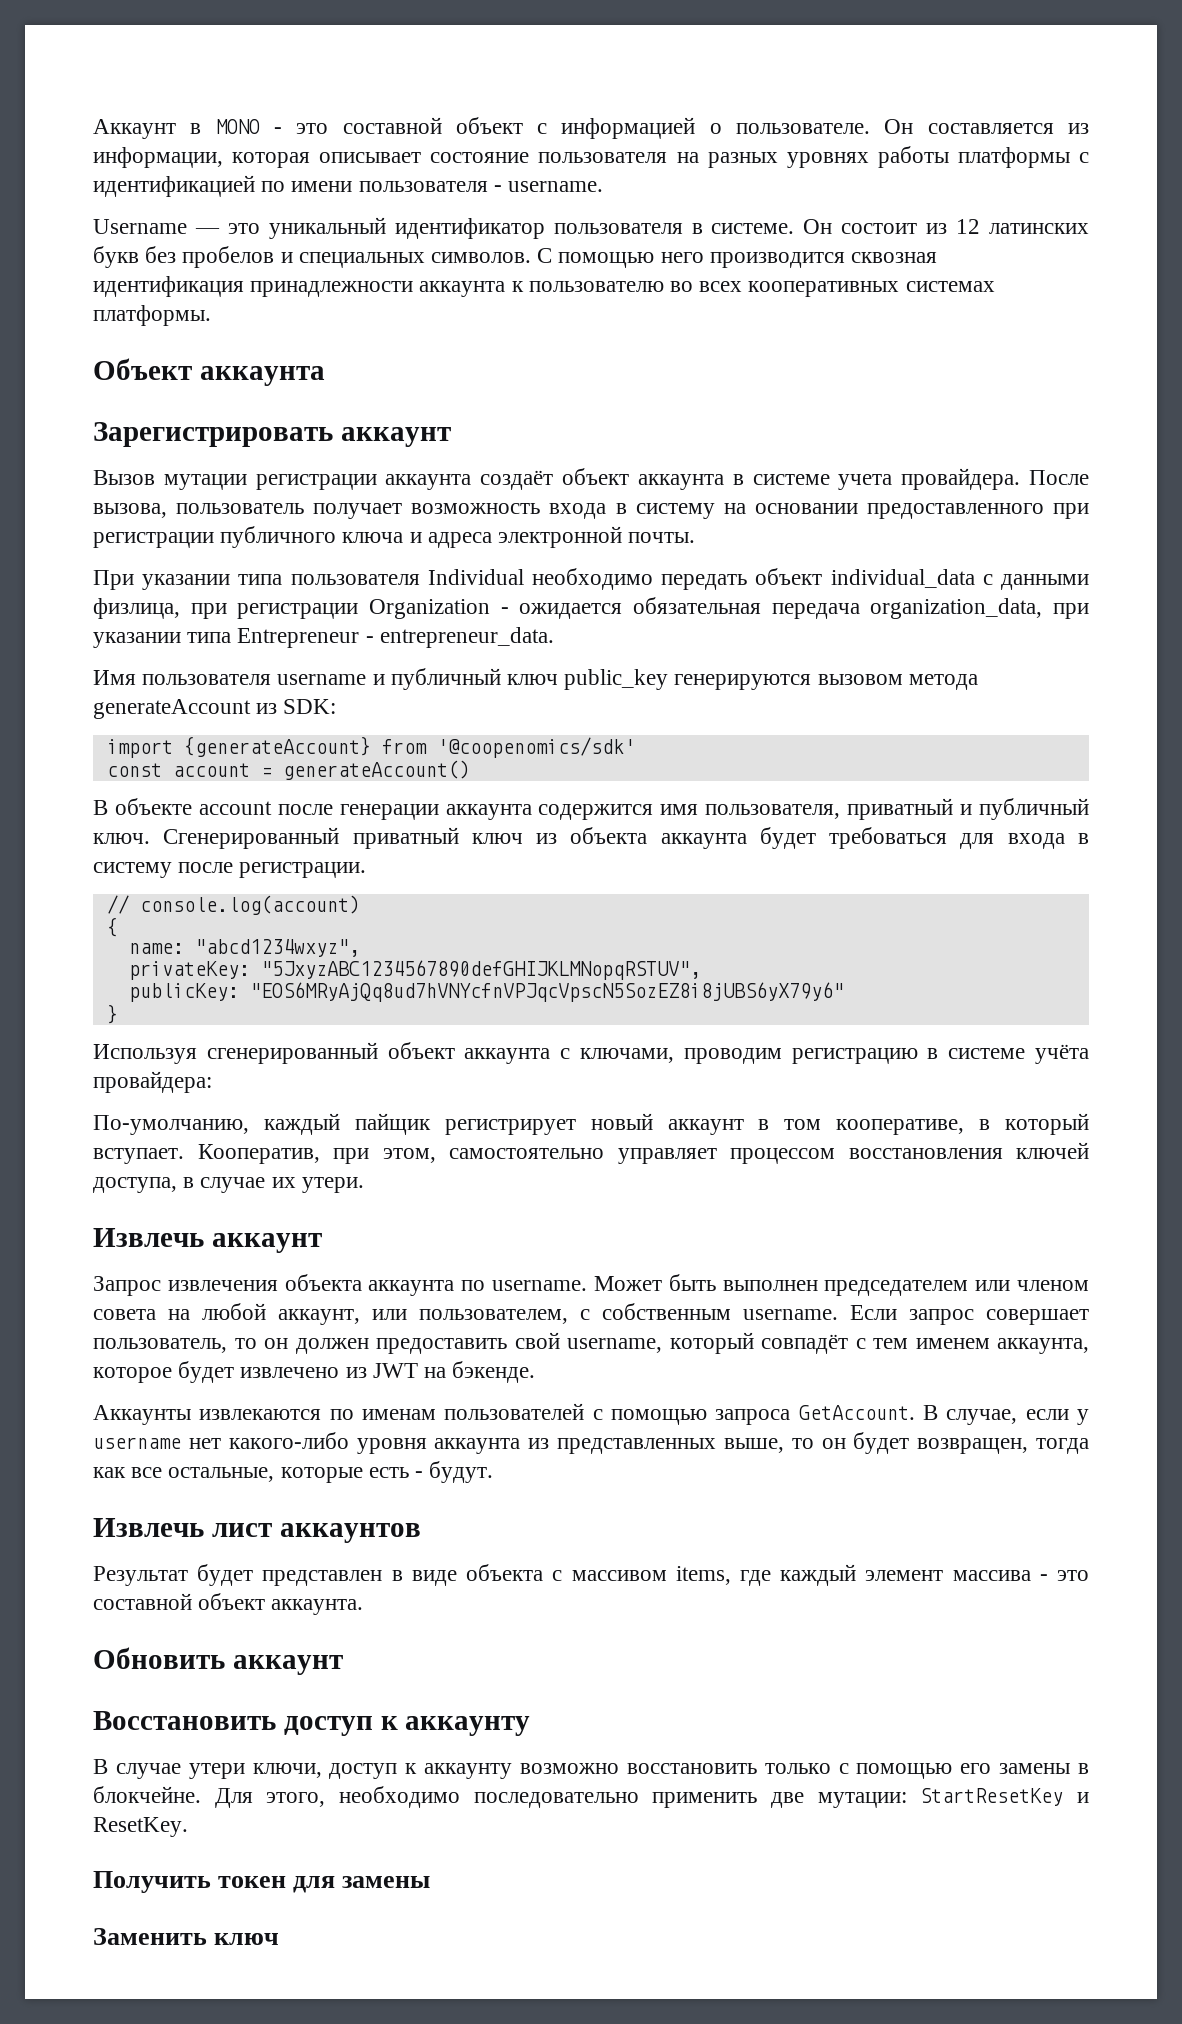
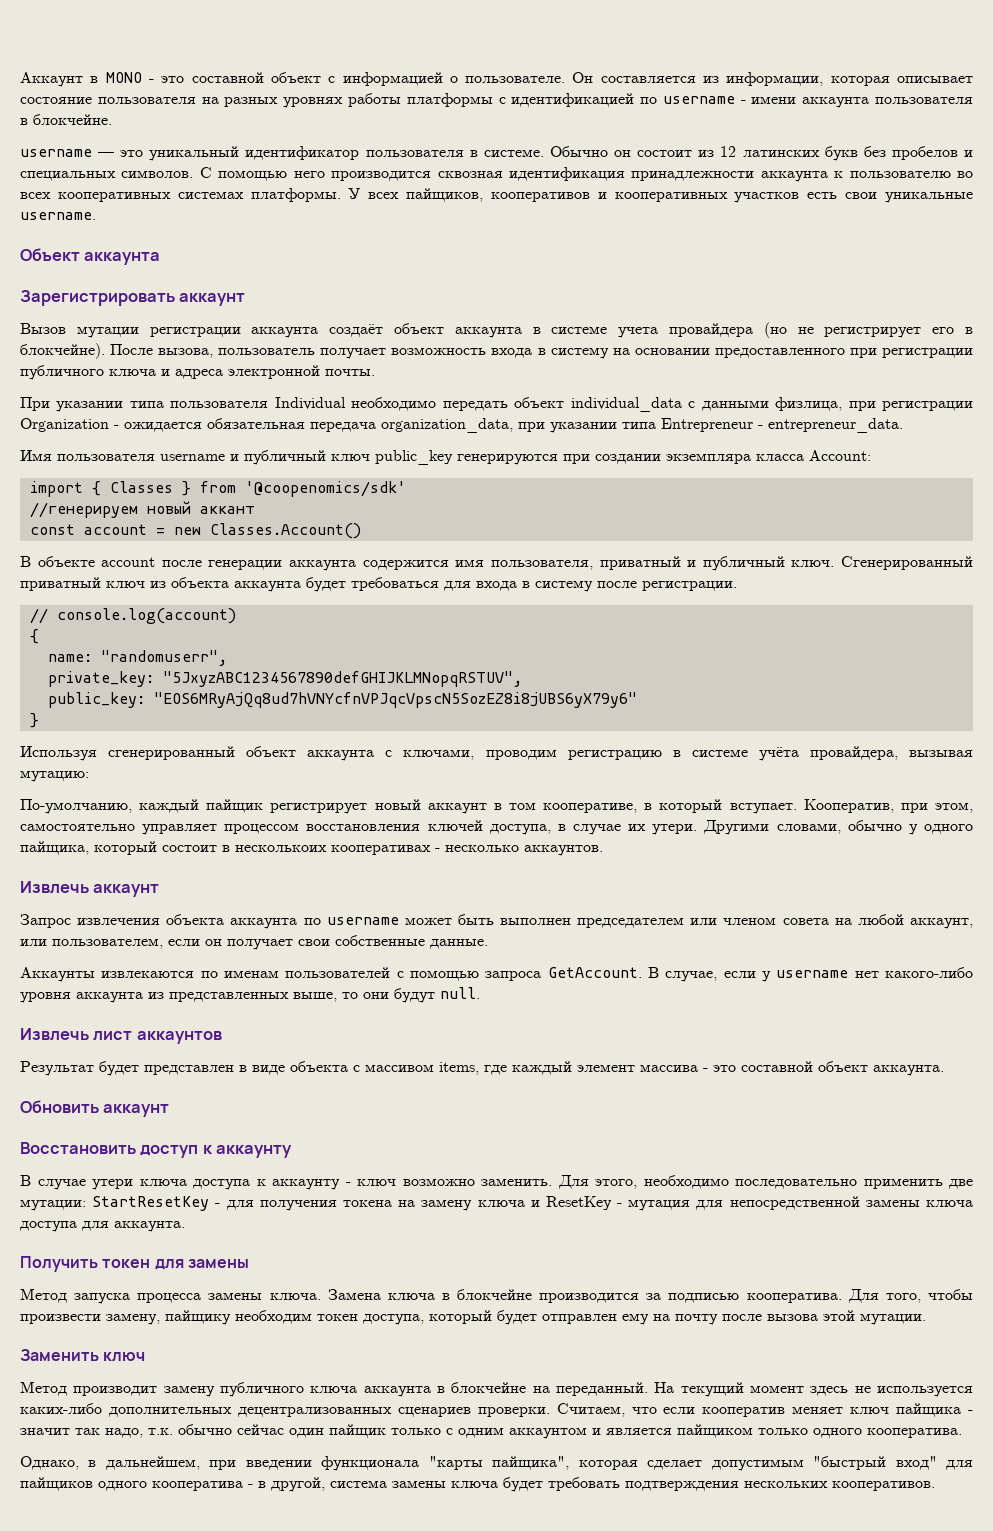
- Он составляется из информации, которая описывает состояние пользователя на разных уровнях работы платформы с идентификацией по имени пользователя - username.
- Username — это уникальный идентификатор пользователя в системе.
+ Он составляется из информации, которая описывает состояние пользователя на разных уровнях работы платформы с идентификацией по username - имени аккаунта пользователя в блокчейне.
+ username — это уникальный идентификатор пользователя в системе.
- Он состоит из 12 латинских букв без пробелов и специальных символов.
+ Обычно он состоит из 12 латинских букв без пробелов и специальных символов.
+ У всех пайщиков, кооперативов и кооперативных участков есть свои уникальные username.
- Вызов мутации регистрации аккаунта создаёт объект аккаунта в системе учета провайдера.
+ Вызов мутации регистрации аккаунта создаёт объект аккаунта в системе учета провайдера (но не регистрирует его в блокчейне).
- Имя пользователя username и публичный ключ public_key генерируются вызовом метода generateAccount из SDK:
- import {generateAccount} from '@coopenomics/sdk'
+ Имя пользователя username и публичный ключ public_key генерируются при создании экземпляра класса Account:
+ import { Classes } from '@coopenomics/sdk'
+ //генерируем новый аккант
- const account = generateAccount()
+ const account = new Classes.Account()
- name: "abcd1234wxyz",
- privateKey: "5JxyzABC1234567890defGHIJKLMNopqRSTUV",
+ name: "randomuserr",
+ private_key: "5JxyzABC1234567890defGHIJKLMNopqRSTUV",
- publicKey: "EOS6MRyAjQq8ud7hVNYcfnVPJqcVpscN5SozEZ8i8jUBS6yX79y6"
+ public_key: "EOS6MRyAjQq8ud7hVNYcfnVPJqcVpscN5SozEZ8i8jUBS6yX79y6"
- Используя сгенерированный объект аккаунта с ключами, проводим регистрацию в системе учёта провайдера:
+ Используя сгенерированный объект аккаунта с ключами, проводим регистрацию в системе учёта провайдера, вызывая мутацию:
+ Другими словами, обычно у одного пайщика, который состоит в несколькоих кооперативах - несколько аккаунтов.
- Запрос извлечения объекта аккаунта по username. Может быть выполнен председателем или членом совета на любой аккаунт, или пользователем, с собственным username. Если запрос совершает пользователь, то он должен предоставить свой username, который совпадёт с тем именем аккаунта, которое будет извлечено из JWT на бэкенде.
+ Запрос извлечения объекта аккаунта по username может быть выполнен председателем или членом совета на любой аккаунт, или пользователем, если он получает свои собственные данные.
- В случае, если у username нет какого-либо уровня аккаунта из представленных выше, то он будет возвращен, тогда как все остальные, которые есть - будут.
+ В случае, если у username нет какого-либо уровня аккаунта из представленных выше, то они будут null.
- В случае утери ключи, доступ к аккаунту возможно восстановить только с помощью его замены в блокчейне.
+ В случае утери ключа доступа к аккаунту - ключ возможно заменить.
- Для этого, необходимо последовательно применить две мутации: StartResetKey и ResetKey.
+ Для этого, необходимо последовательно применить две мутации: StartResetKey - для получения токена на замену ключа и ResetKey - мутация для непосредственной замены ключа доступа для аккаунта.
  Получить токен для замены
+ Метод запуска процесса замены ключа. Замена ключа в блокчейне производится за подписью кооператива. Для того, чтобы произвести замену, пайщику необходим токен доступа, который будет отправлен ему на почту после вызова этой мутации.
  Заменить ключ
+ Метод производит замену публичного ключа аккаунта в блокчейне на переданный. На текущий момент здесь не используется каких-либо дополнительных децентрализованных сценариев проверки. Считаем, что если кооператив меняет ключ пайщика - значит так надо, т.к. обычно сейчас один пайщик только с одним аккаунтом и является пайщиком только одного кооператива.
+ Однако, в дальнейшем, при введении функционала "карты пайщика", которая сделает допустимым "быстрый вход" для пайщиков одного кооператива - в другой, система замены ключа будет требовать подтверждения нескольких кооперативов.

